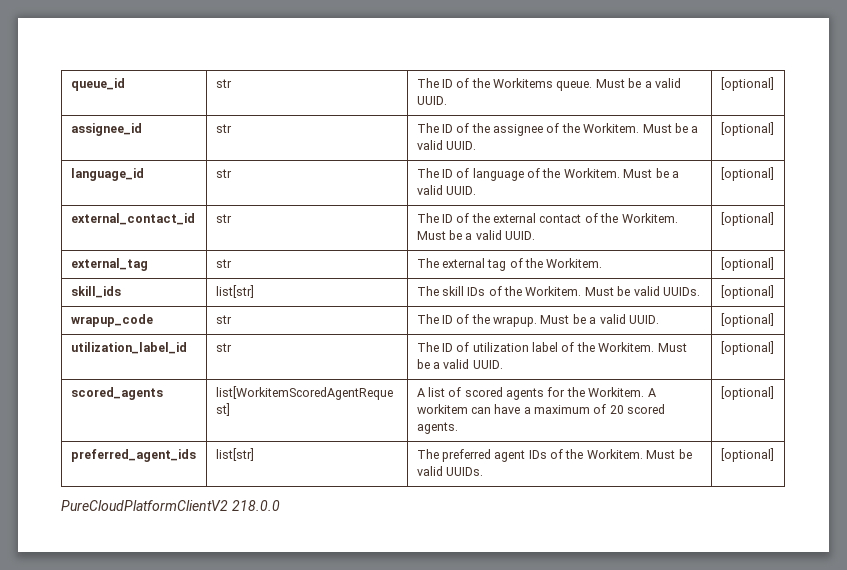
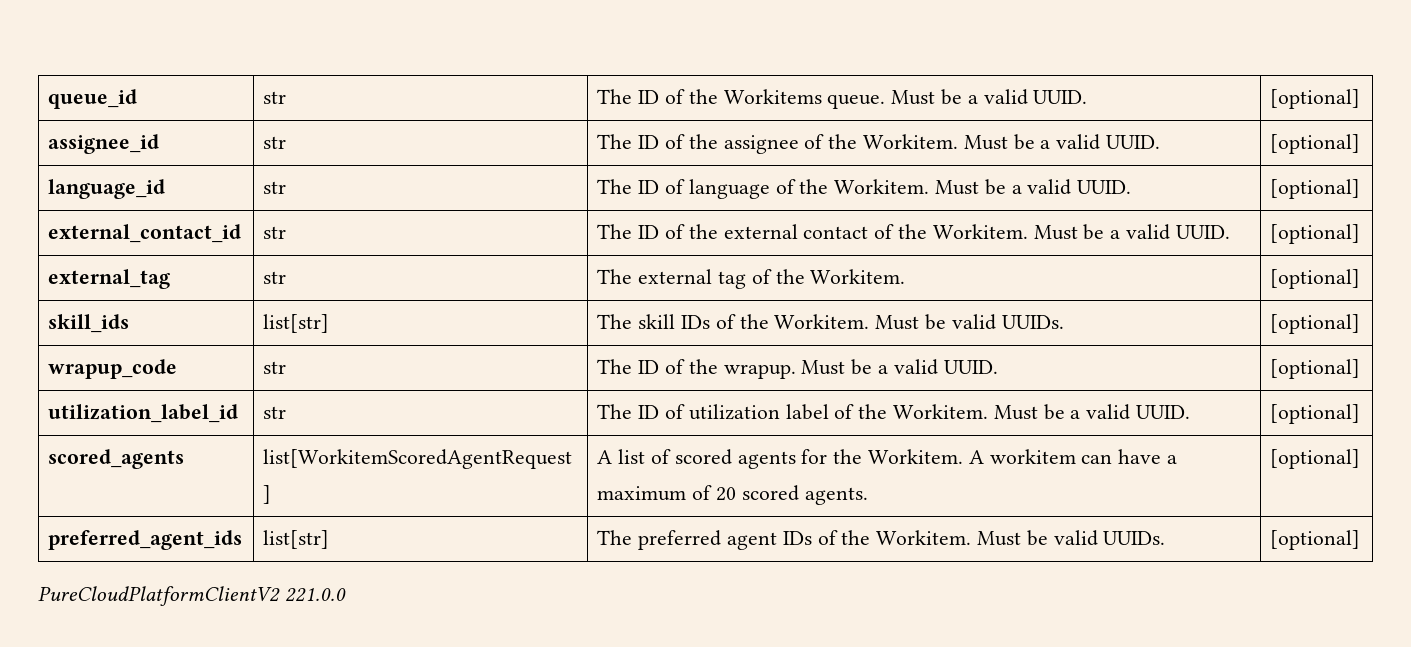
- PureCloudPlatformClientV2 218.0.0
+ PureCloudPlatformClientV2 221.0.0

